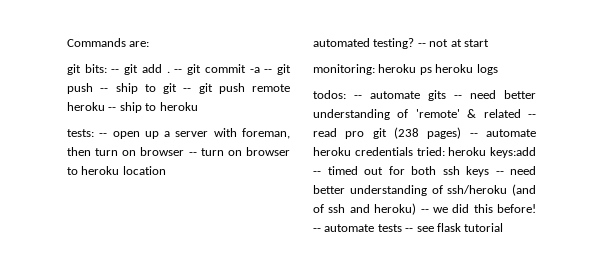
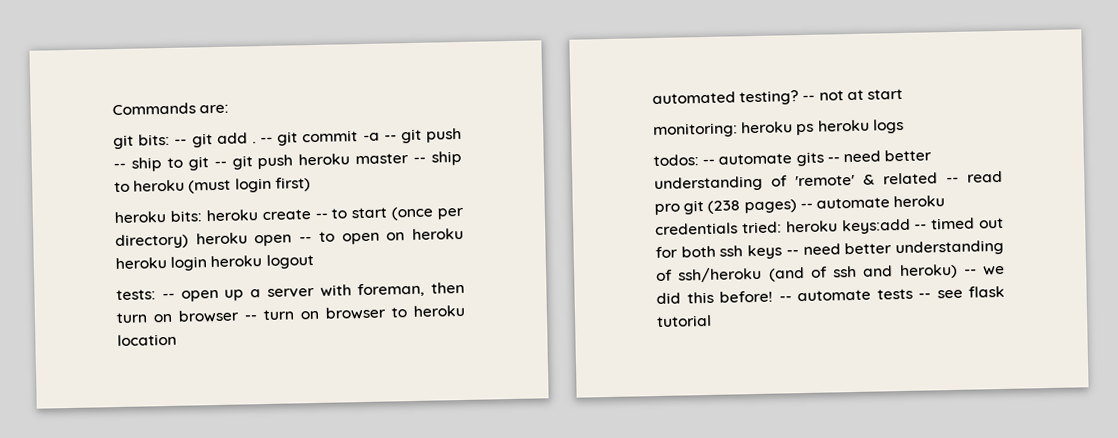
- -- git commit -a -- git push -- ship to git -- git push remote heroku -- ship to heroku
+ -- git commit -a -- git push -- ship to git -- git push heroku master -- ship to heroku (must login first)
+ heroku bits: heroku create -- to start (once per directory) heroku open -- to open on heroku heroku login heroku logout

